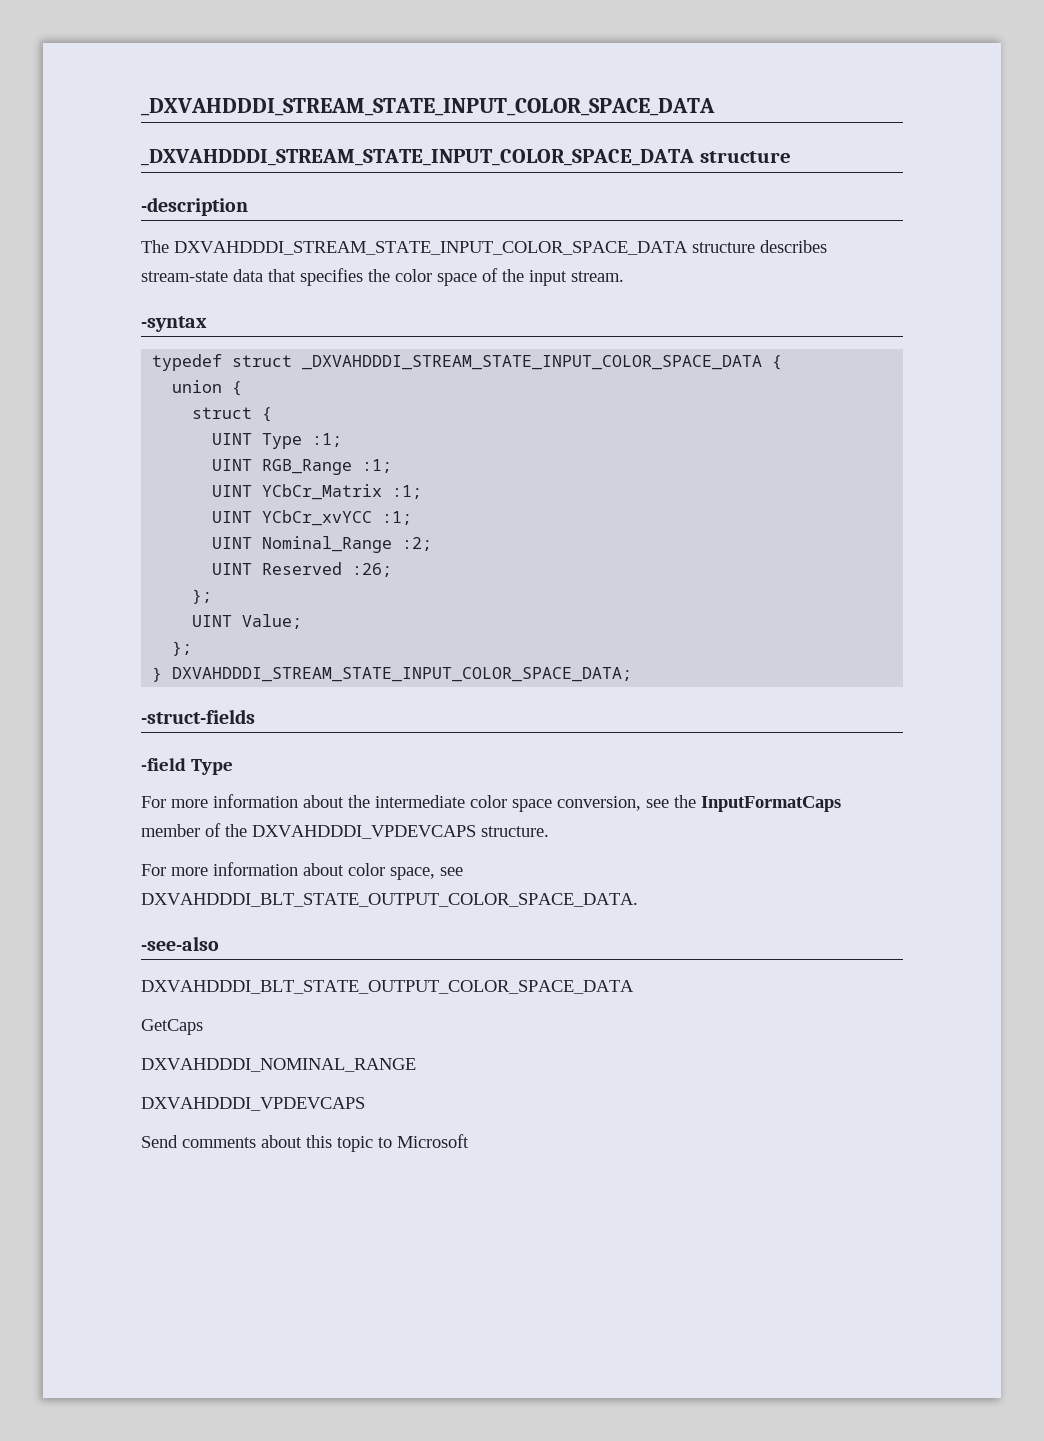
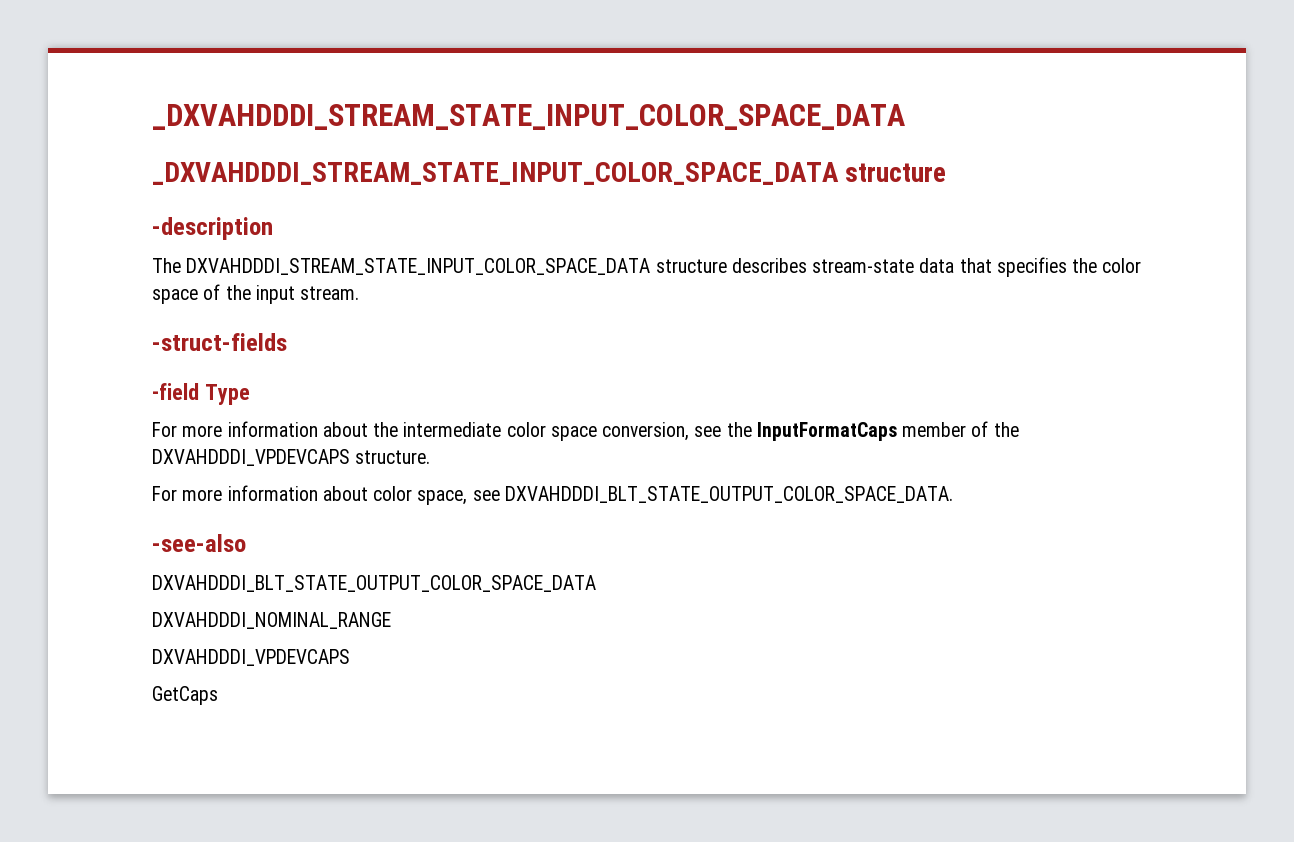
- -syntax
- typedef struct _DXVAHDDDI_STREAM_STATE_INPUT_COLOR_SPACE_DATA {
- union {
- struct {
- UINT Type :1;
- UINT RGB_Range :1;
- UINT YCbCr_Matrix :1;
- UINT YCbCr_xvYCC :1;
- UINT Nominal_Range :2;
- UINT Reserved :26;
- };
- UINT Value;
- };
- } DXVAHDDDI_STREAM_STATE_INPUT_COLOR_SPACE_DATA;
- GetCaps
- Send comments about this topic to Microsoft
+ GetCaps

